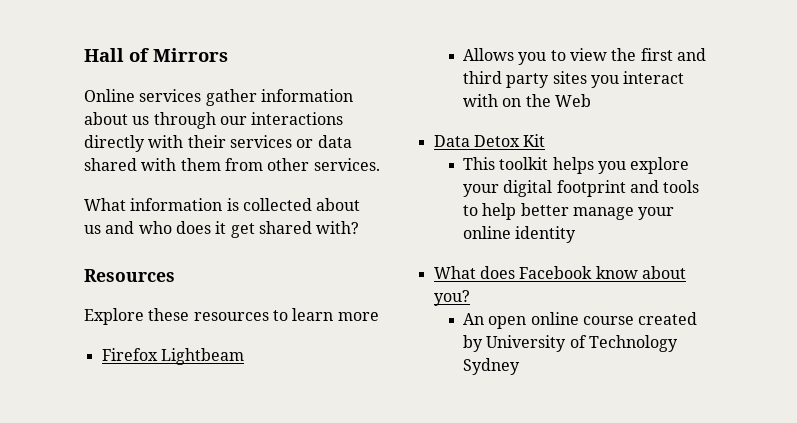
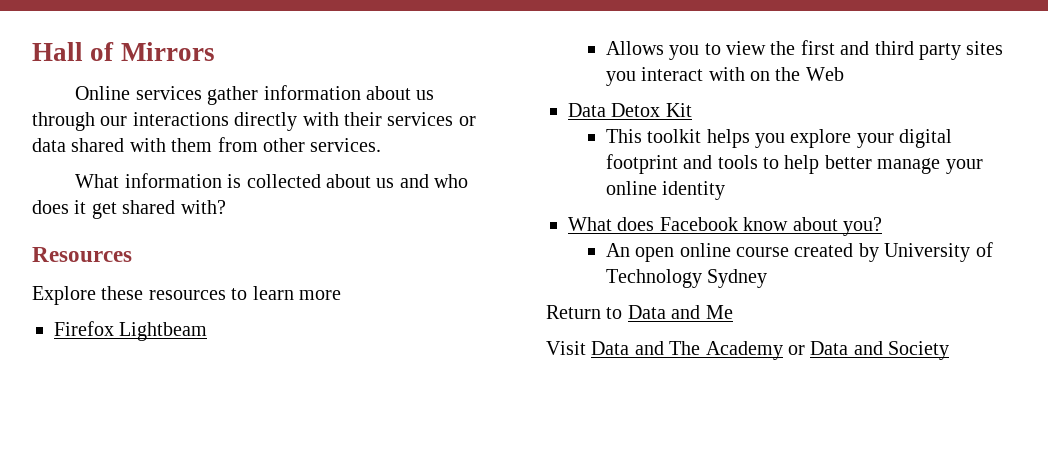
+ Return to Data and Me
+ Visit Data and The Academy or Data and Society

